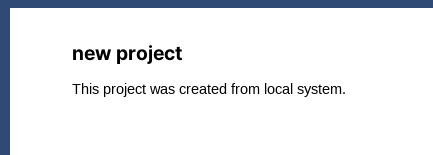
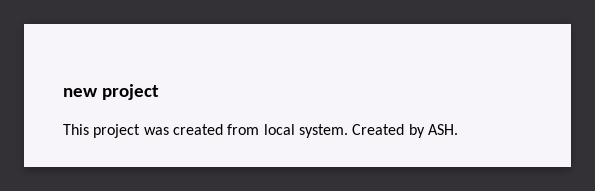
+ Created by ASH.

